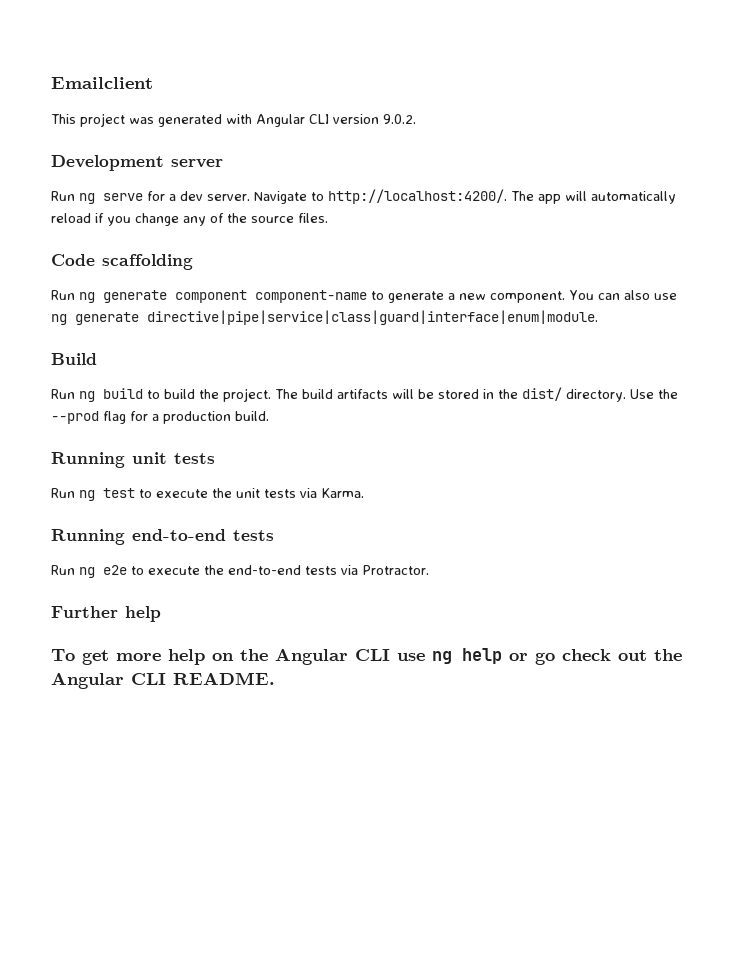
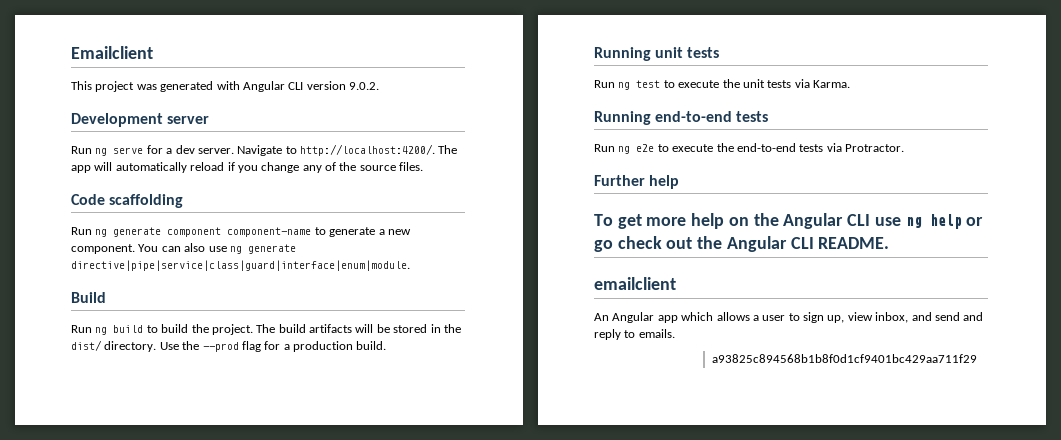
+ emailclient
+ An Angular app which allows a user to sign up, view inbox, and send and reply to emails.
+ a93825c894568b1b8f0d1cf9401bc429aa711f29

